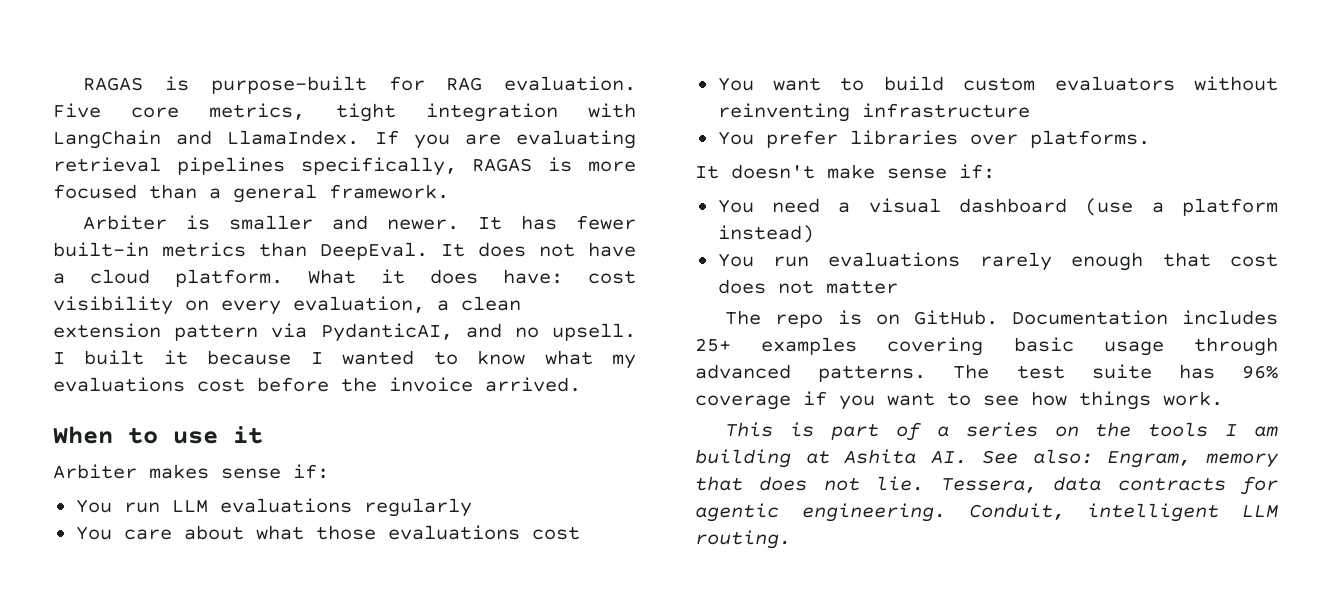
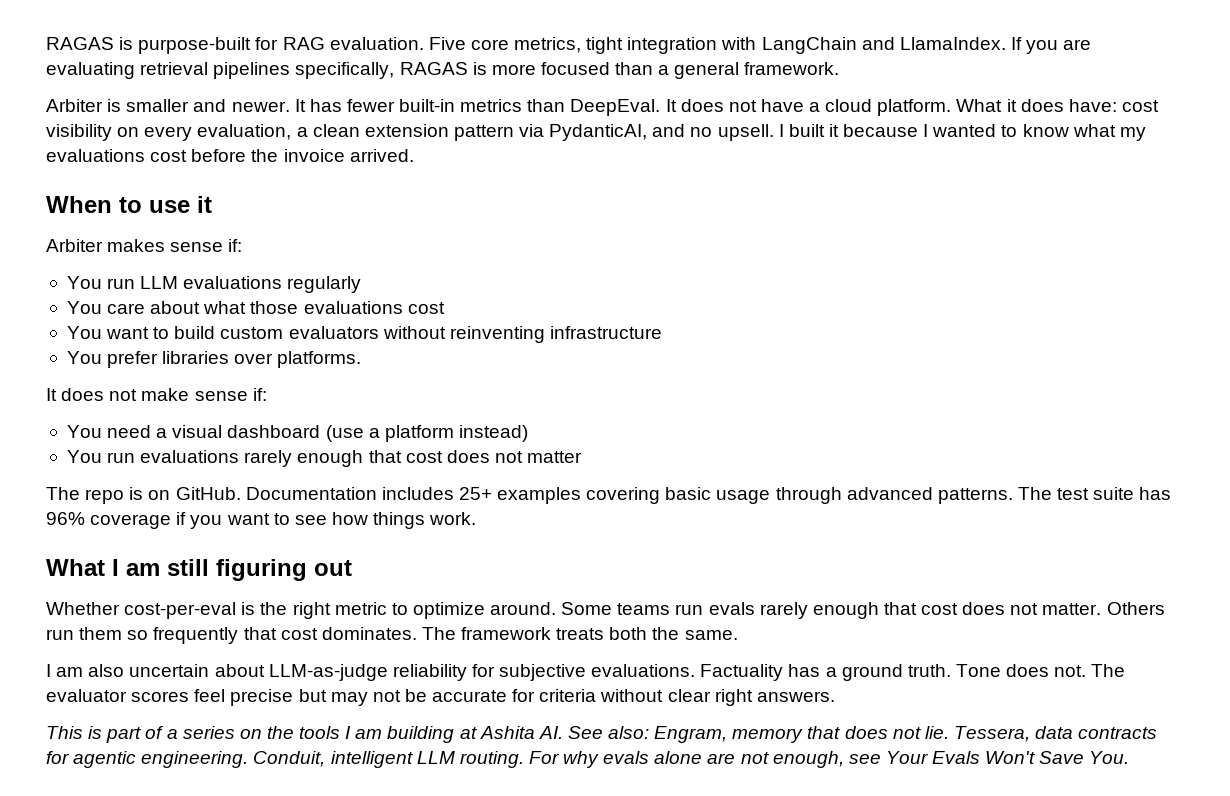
- It doesn't make sense if:
+ It does not make sense if:
+ What I am still figuring out
+ Whether cost-per-eval is the right metric to optimize around. Some teams run evals rarely enough that cost does not matter. Others run them so frequently that cost dominates. The framework treats both the same.
+ I am also uncertain about LLM-as-judge reliability for subjective evaluations. Factuality has a ground truth. Tone does not. The evaluator scores feel precise but may not be accurate for criteria without clear right answers.
+ For why evals alone are not enough, see Your Evals Won't Save You.

